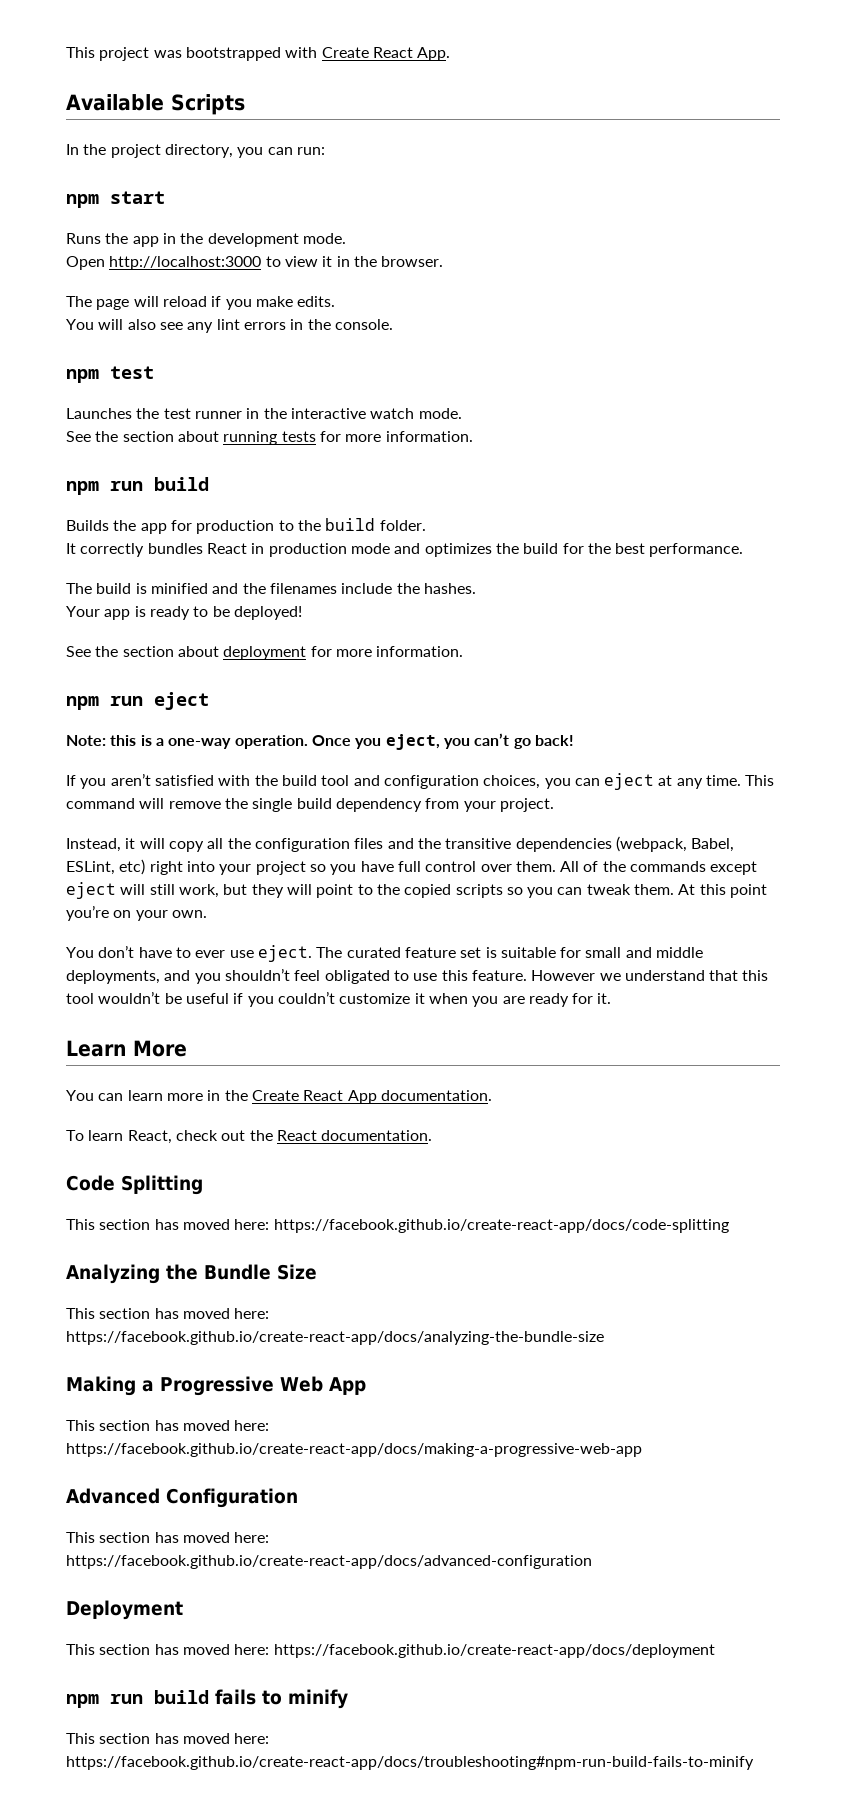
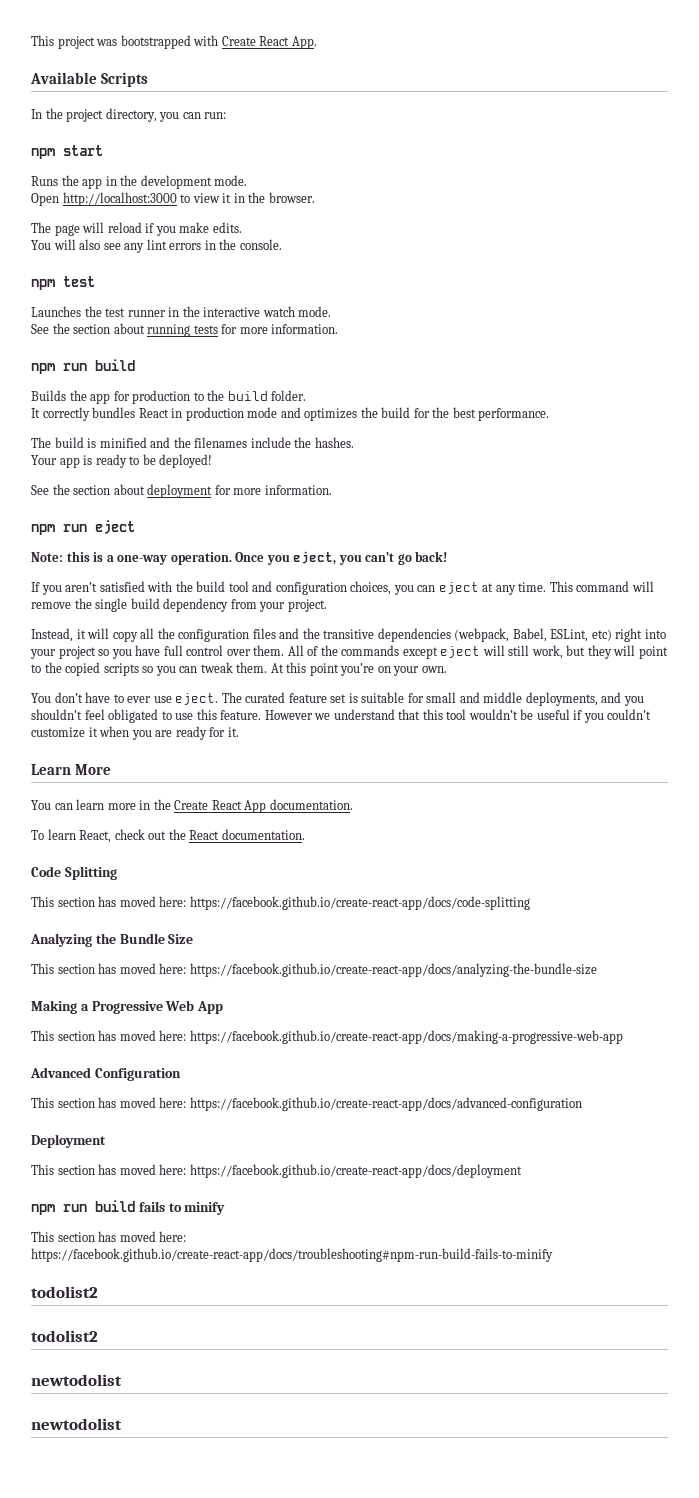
  This section has moved here: https://facebook.github.io/create-react-app/docs/troubleshooting#npm-run-build-fails-to-minify
+ todolist2
+ todolist2
+ newtodolist
+ newtodolist

